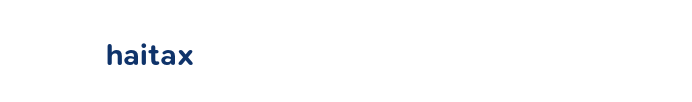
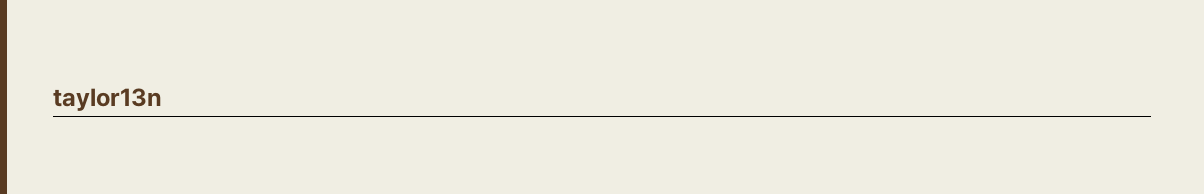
- haitax
+ taylor13n

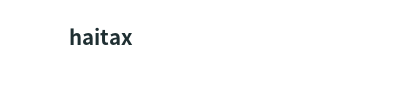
- taylor13n
+ haitax

